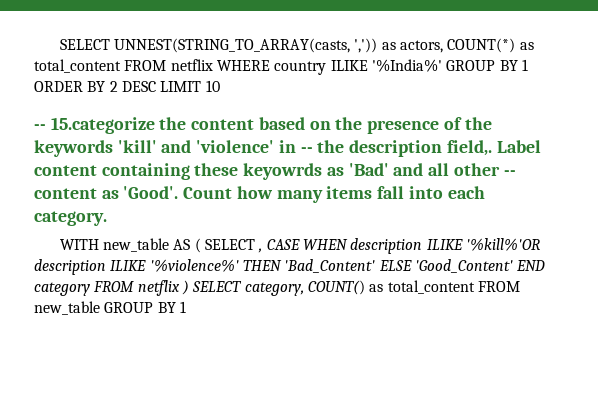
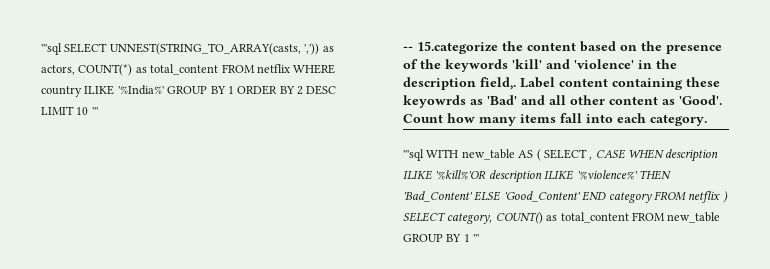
- SELECT UNNEST(STRING_TO_ARRAY(casts, ',')) as actors, COUNT(*) as total_content FROM netflix WHERE country ILIKE '%India%' GROUP BY 1 ORDER BY 2 DESC LIMIT 10
+ '''sql SELECT UNNEST(STRING_TO_ARRAY(casts, ',')) as actors, COUNT(*) as total_content FROM netflix WHERE country ILIKE '%India%' GROUP BY 1 ORDER BY 2 DESC LIMIT 10 '''
- -- 15.categorize the content based on the presence of the keywords 'kill' and 'violence' in -- the description field,.
+ -- 15.categorize the content based on the presence of the keywords 'kill' and 'violence' in the description field,.
- Label content containing these keyowrds as 'Bad' and all other -- content as 'Good'.
+ Label content containing these keyowrds as 'Bad' and all other content as 'Good'.
- WITH new_table AS ( SELECT , CASE WHEN description ILIKE '%kill%'OR description ILIKE '%violence%' THEN 'Bad_Content' ELSE 'Good_Content' END category FROM netflix ) SELECT category, COUNT() as total_content FROM new_table GROUP BY 1
+ '''sql WITH new_table AS ( SELECT , CASE WHEN description ILIKE '%kill%'OR description ILIKE '%violence%' THEN 'Bad_Content' ELSE 'Good_Content' END category FROM netflix ) SELECT category, COUNT() as total_content FROM new_table GROUP BY 1 '''

